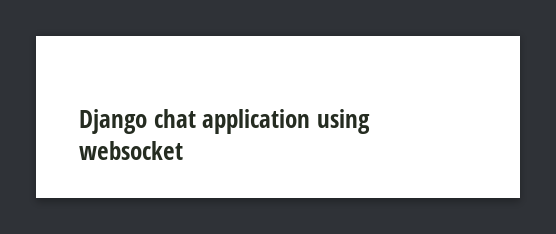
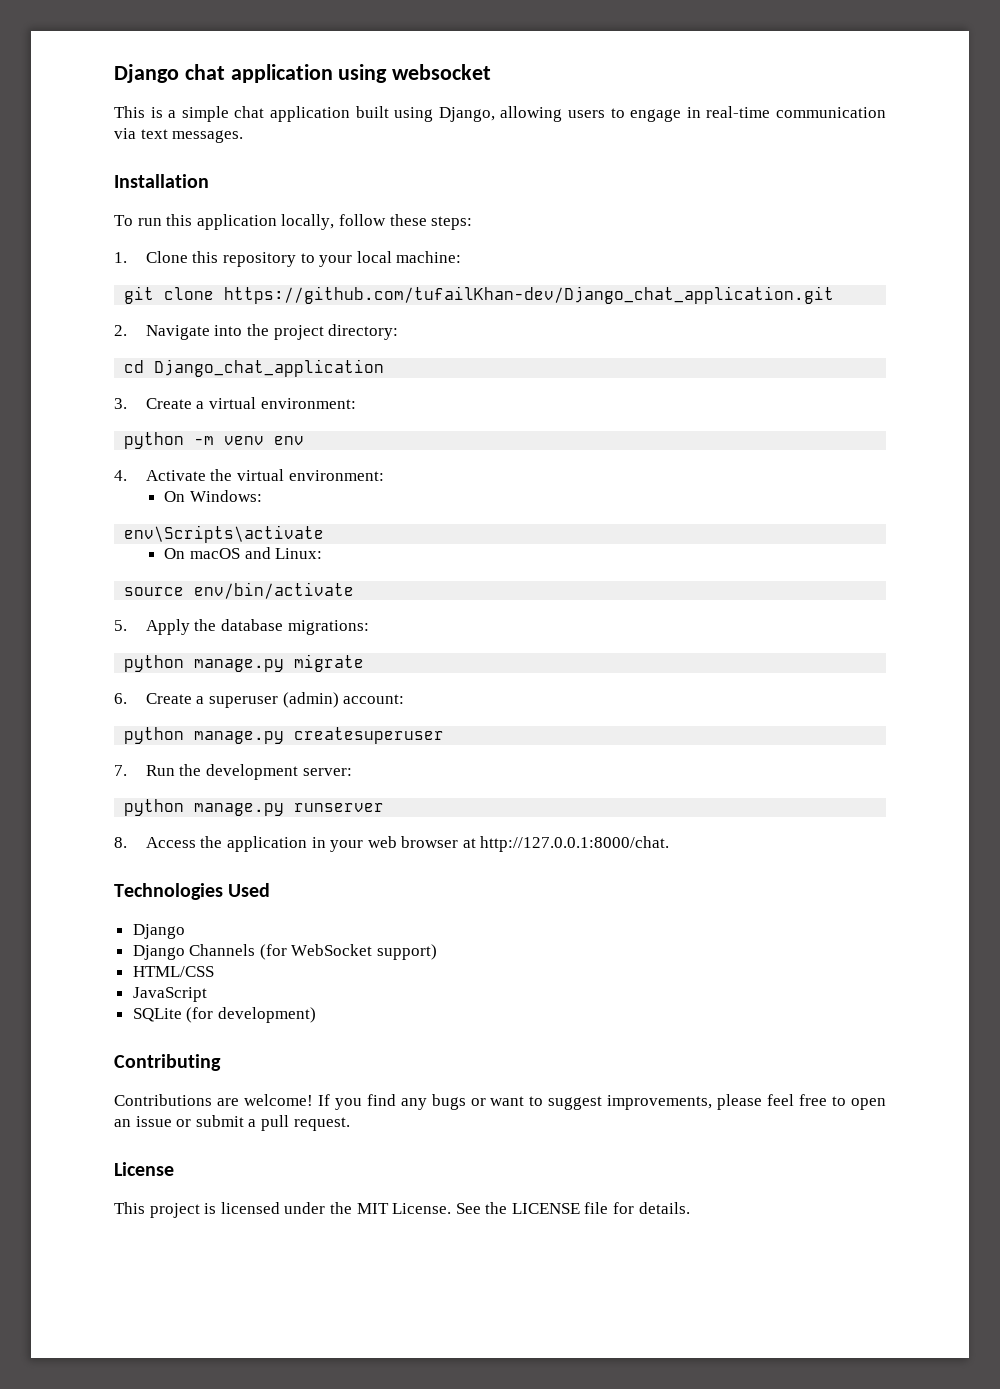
+ This is a simple chat application built using Django, allowing users to engage in real-time communication via text messages.
+ Installation
+ To run this application locally, follow these steps:
+ 1. Clone this repository to your local machine:
+ git clone https://github.com/tufailKhan-dev/Django_chat_application.git
+ 2. Navigate into the project directory:
+ cd Django_chat_application
+ 3. Create a virtual environment:
+ python -m venv env
+ 4. Activate the virtual environment:
+ On Windows:
+ env\Scripts\activate
+ On macOS and Linux:
+ source env/bin/activate
+ 5. Apply the database migrations:
+ python manage.py migrate
+ 6. Create a superuser (admin) account:
+ python manage.py createsuperuser
+ 7. Run the development server:
+ python manage.py runserver
+ 8. Access the application in your web browser at http://127.0.0.1:8000/chat.
+ Technologies Used
+ Django
+ Django Channels (for WebSocket support)
+ HTML/CSS
+ JavaScript
+ SQLite (for development)
+ Contributing
+ Contributions are welcome! If you find any bugs or want to suggest improvements, please feel free to open an issue or submit a pull request.
+ License
+ This project is licensed under the MIT License. See the LICENSE file for details.

